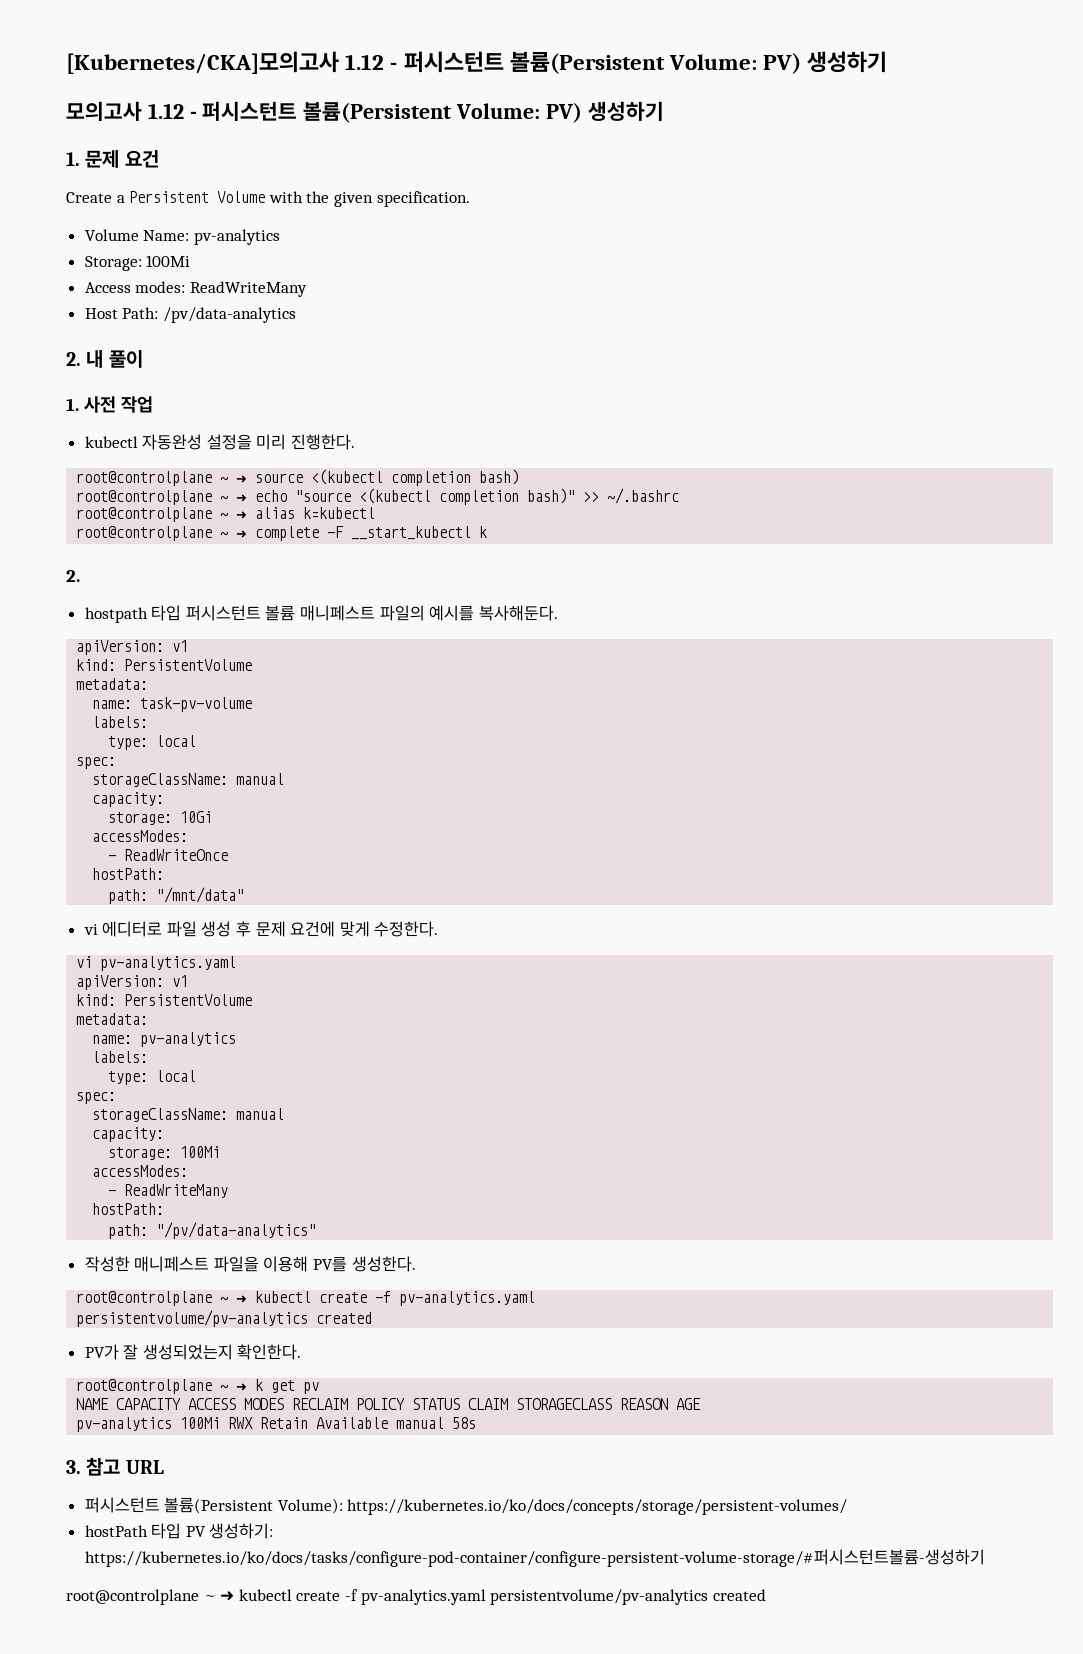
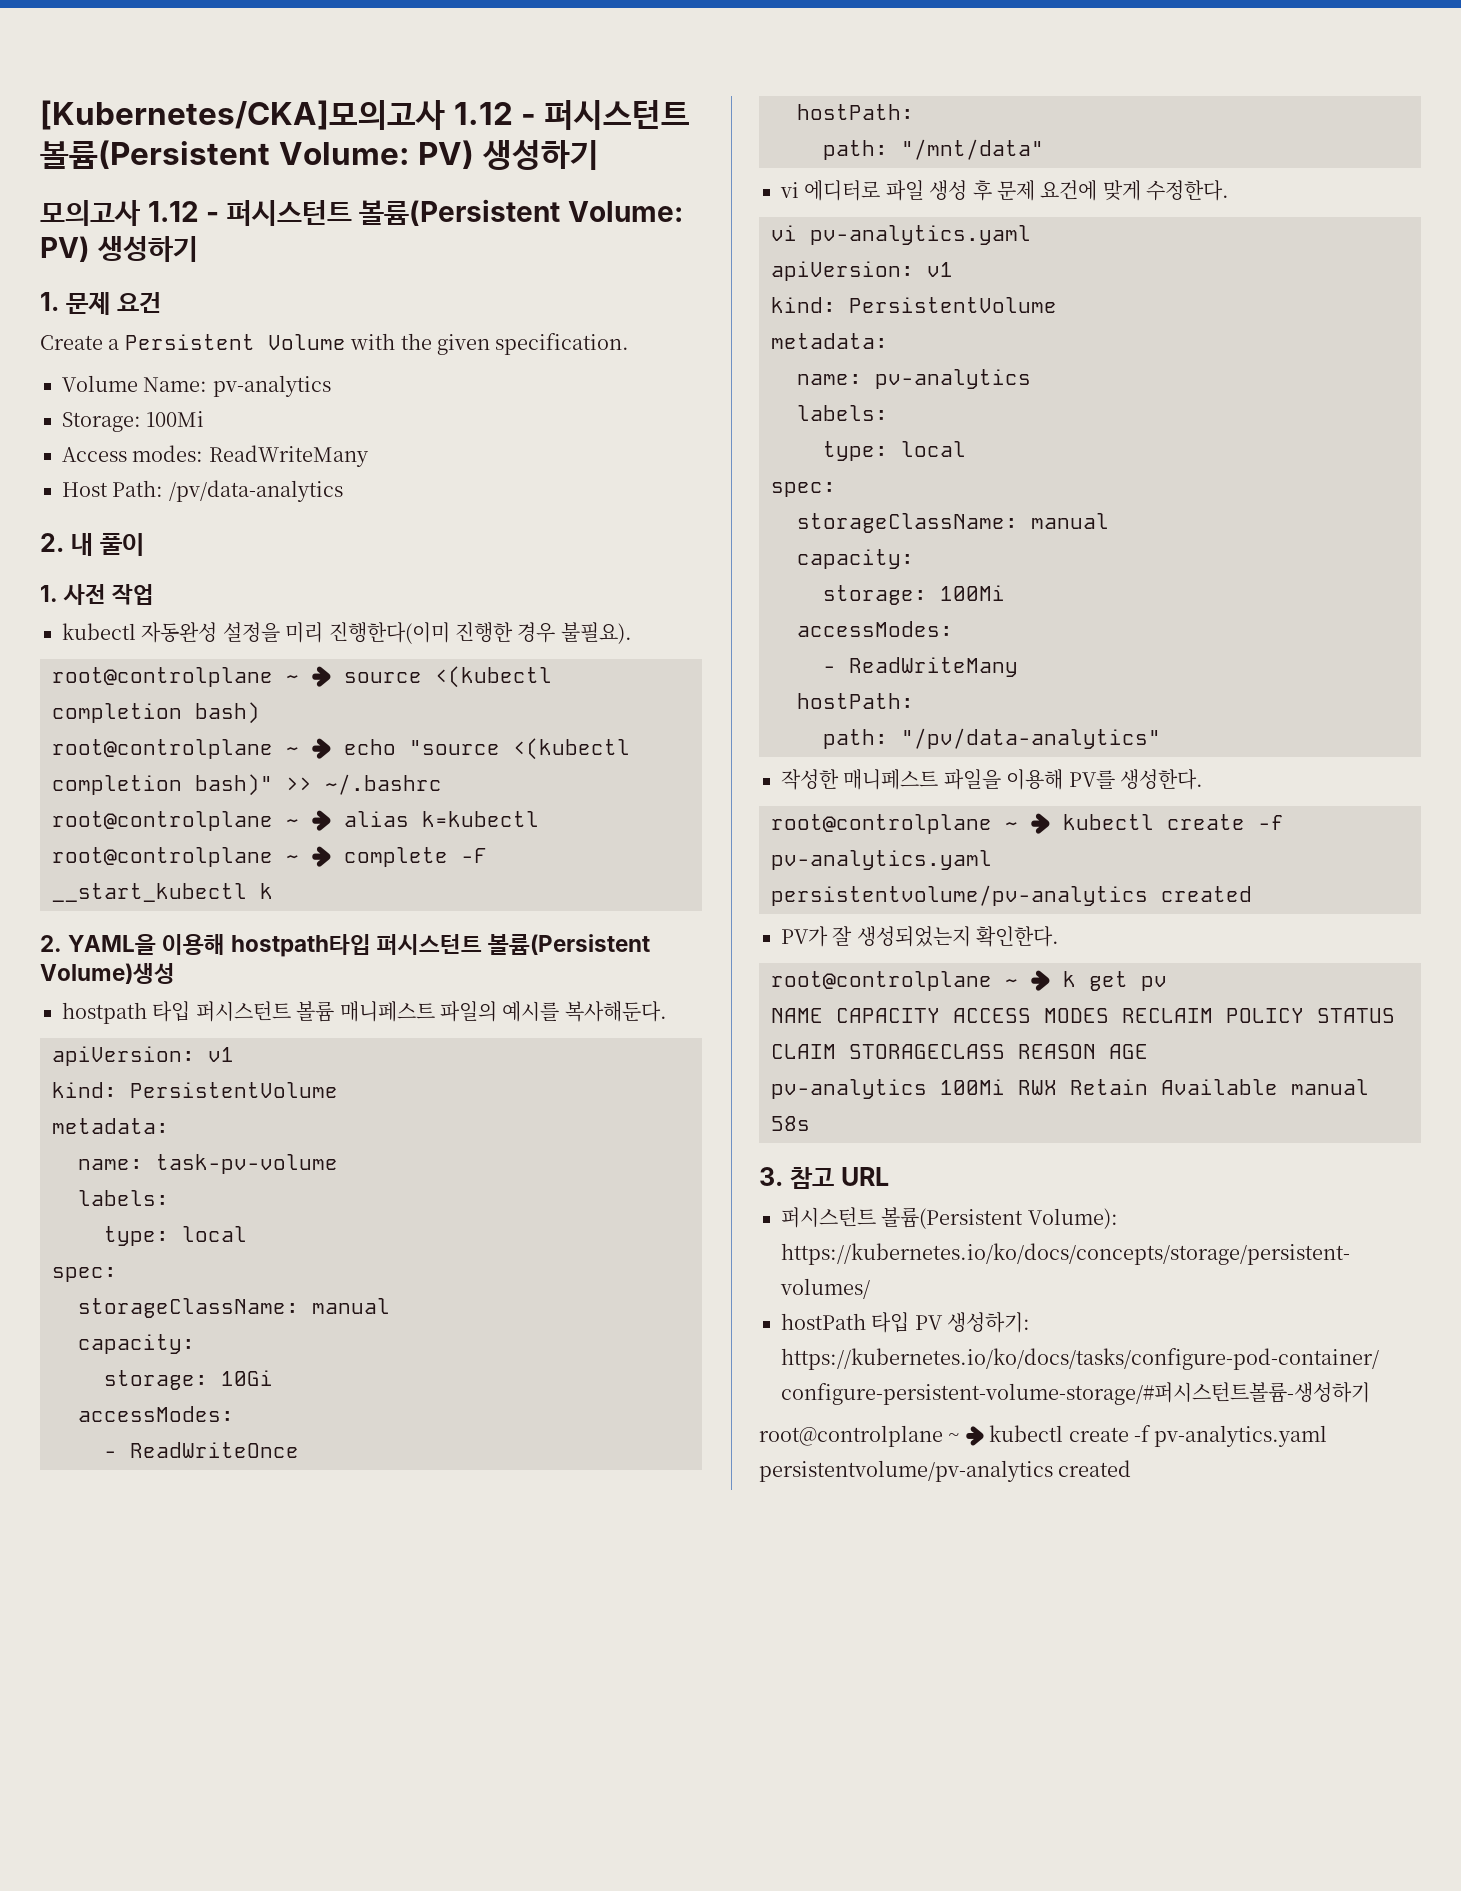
- kubectl 자동완성 설정을 미리 진행한다.
+ kubectl 자동완성 설정을 미리 진행한다(이미 진행한 경우 불필요).
  root@controlplane ~ ➜ complete -F __start_kubectl k
- 2.
+ 2. YAML을 이용해 hostpath타입 퍼시스턴트 볼륨(Persistent Volume)생성

